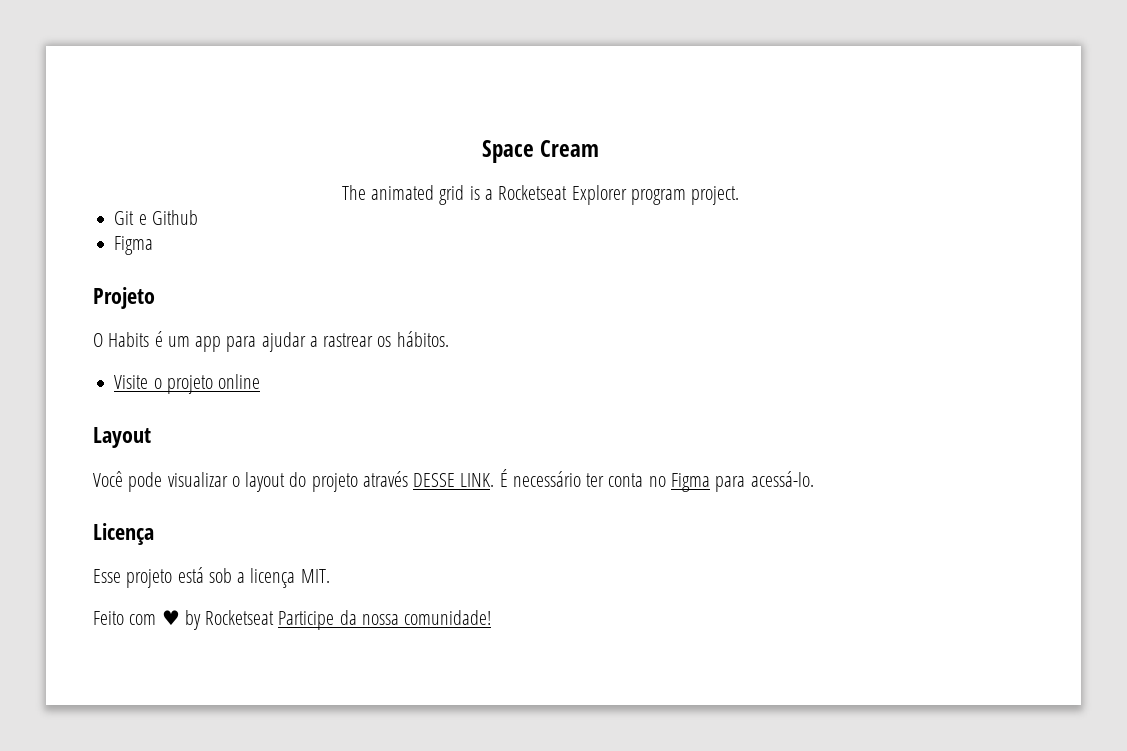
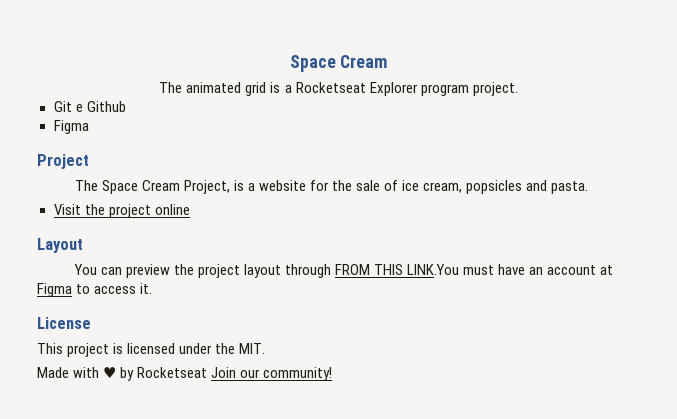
- Projeto
- O Habits é um app para ajudar a rastrear os hábitos.
- Visite o projeto online
+ Project
+ The Space Cream Project, is a website for the sale of ice cream, popsicles and pasta.
+ Visit the project online
  Layout
- Você pode visualizar o layout do projeto através DESSE LINK. É necessário ter conta no Figma para acessá-lo.
- Licença
- Esse projeto está sob a licença MIT.
+ You can preview the project layout through FROM THIS LINK.You must have an account at Figma to access it.
+ License
+ This project is licensed under the MIT.
- Feito com ♥ by Rocketseat Participe da nossa comunidade!
+ Made with ♥ by Rocketseat Join our community!

